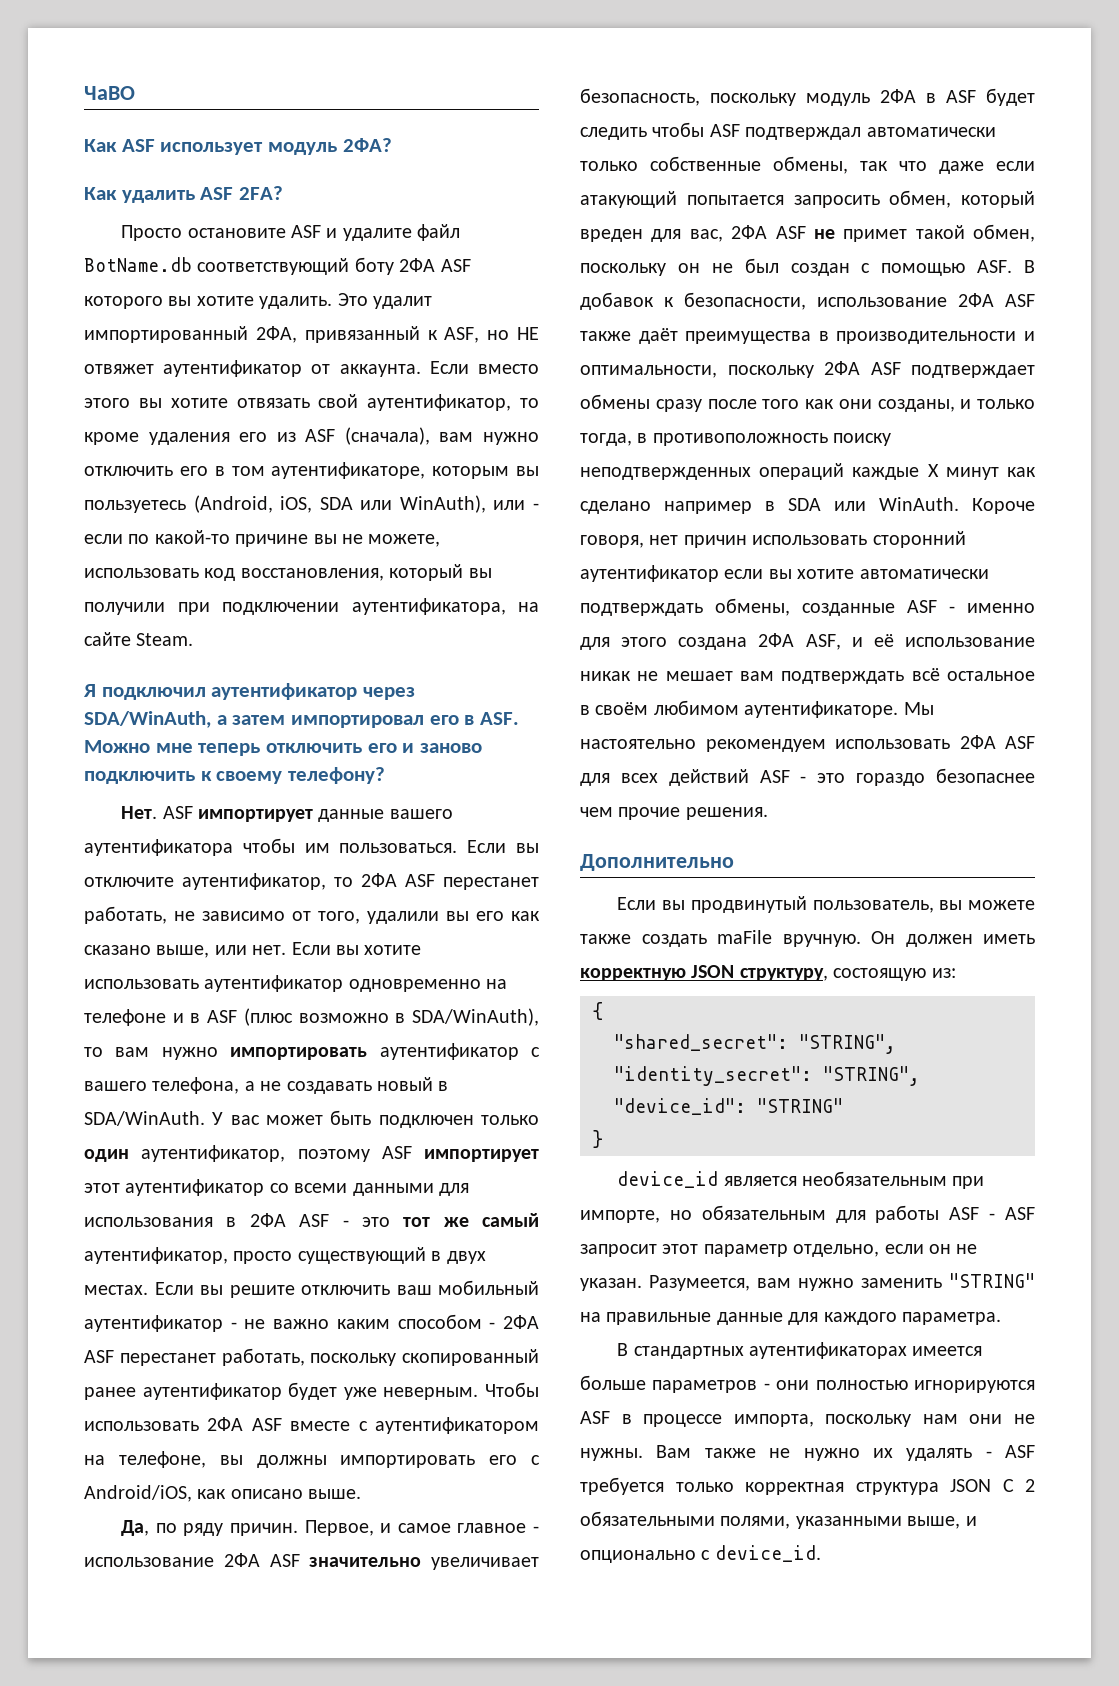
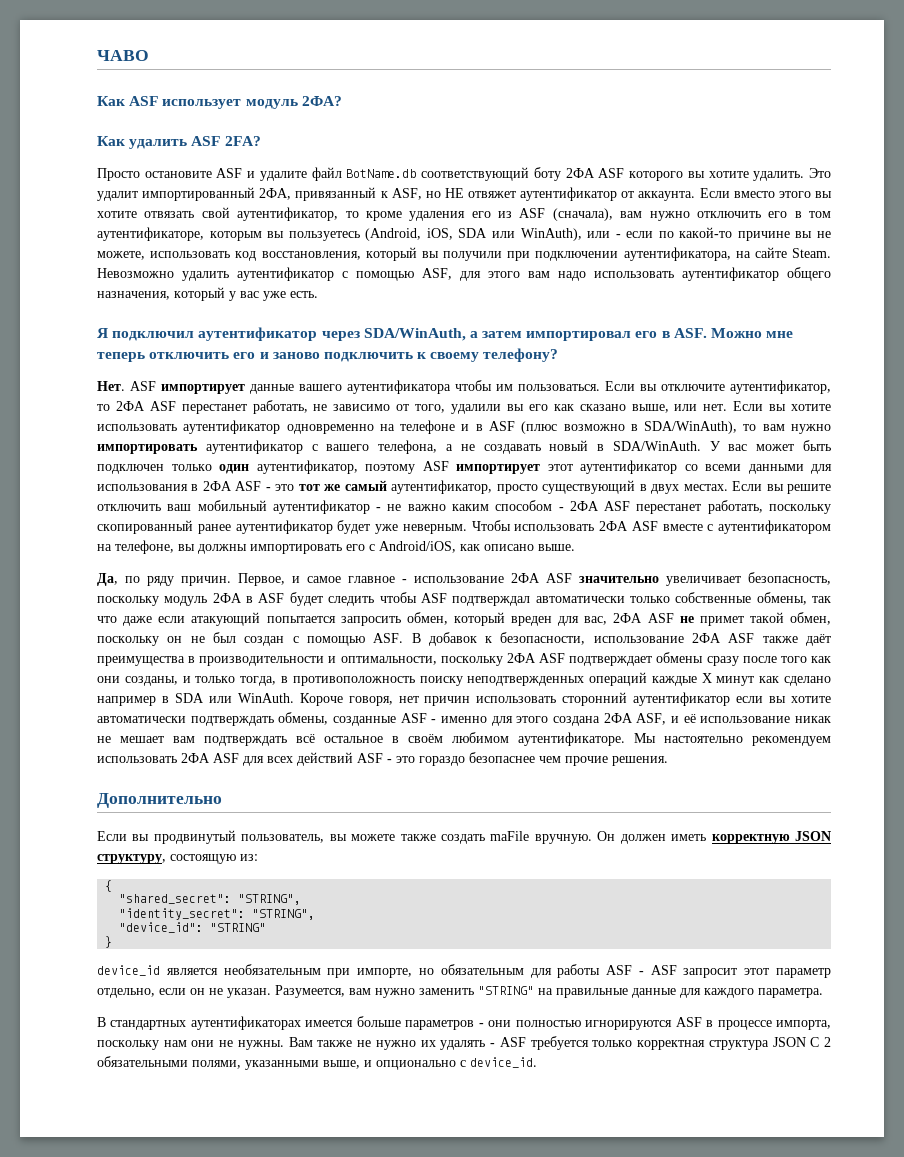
- ЧаВО
+ ЧАВО
+ Невозможно удалить аутентификатор с помощью ASF, для этого вам надо использовать аутентификатор общего назначения, который у вас уже есть.

